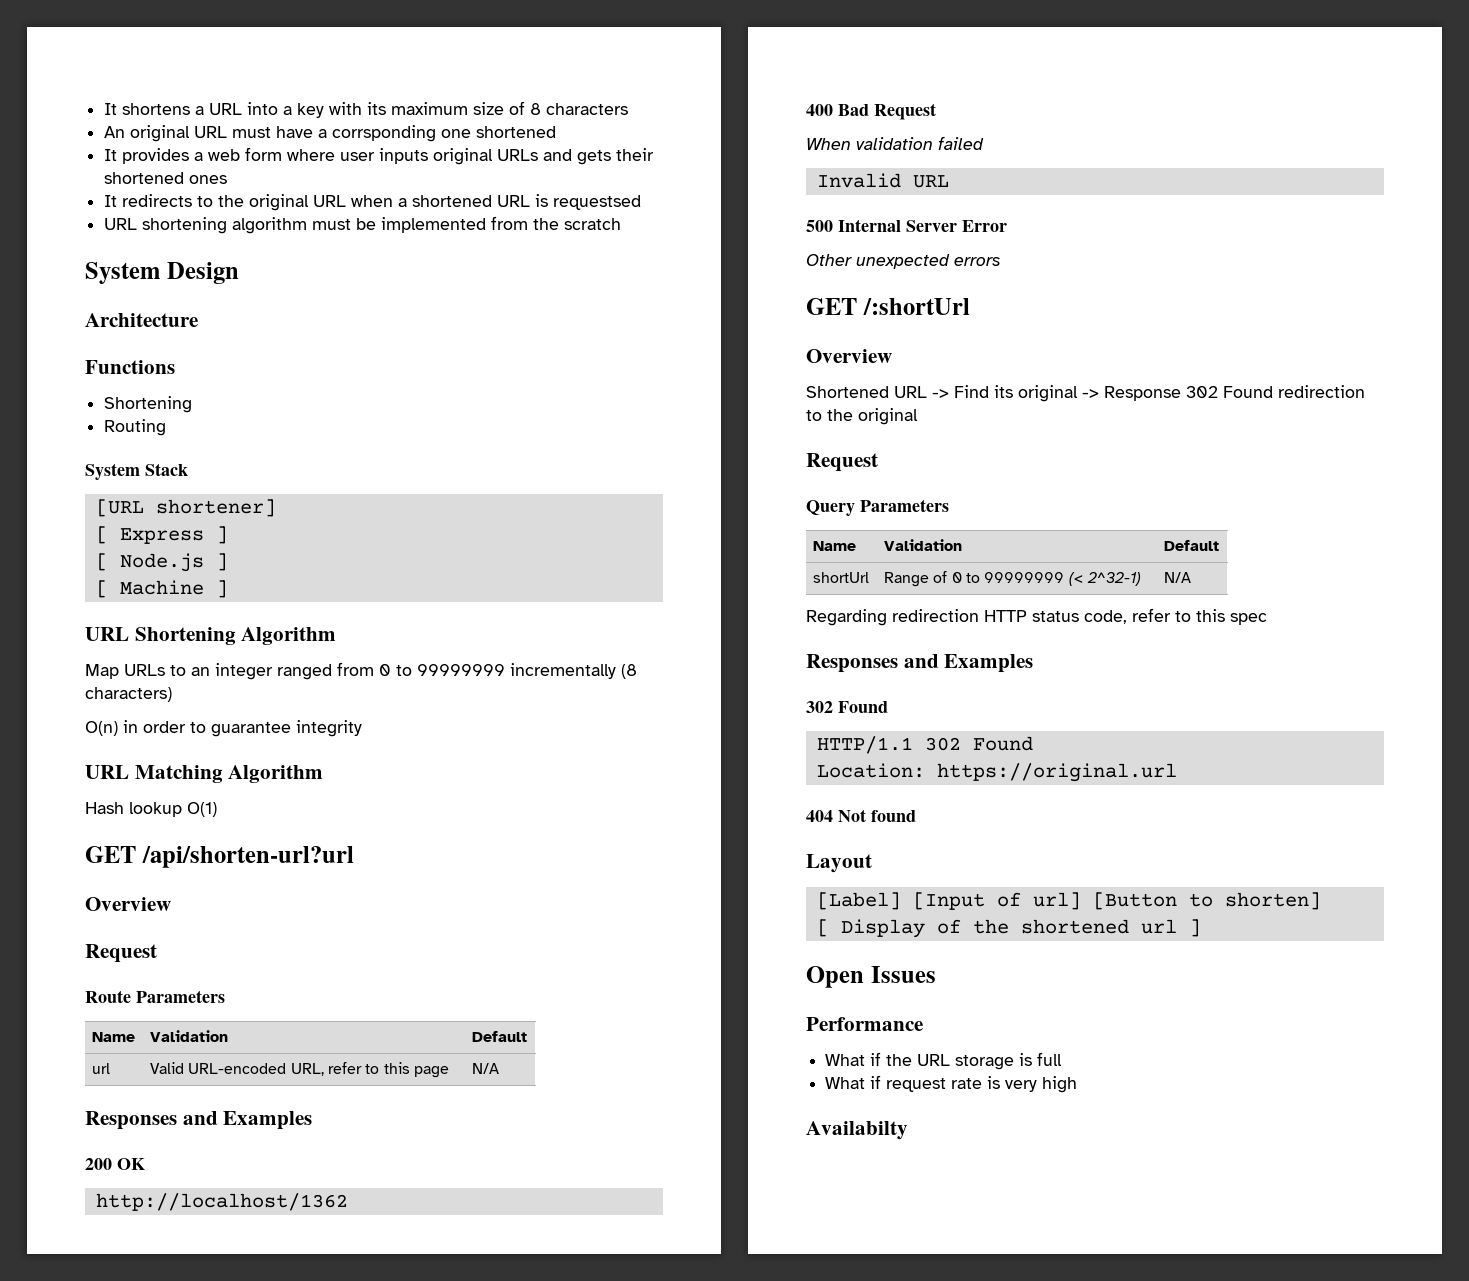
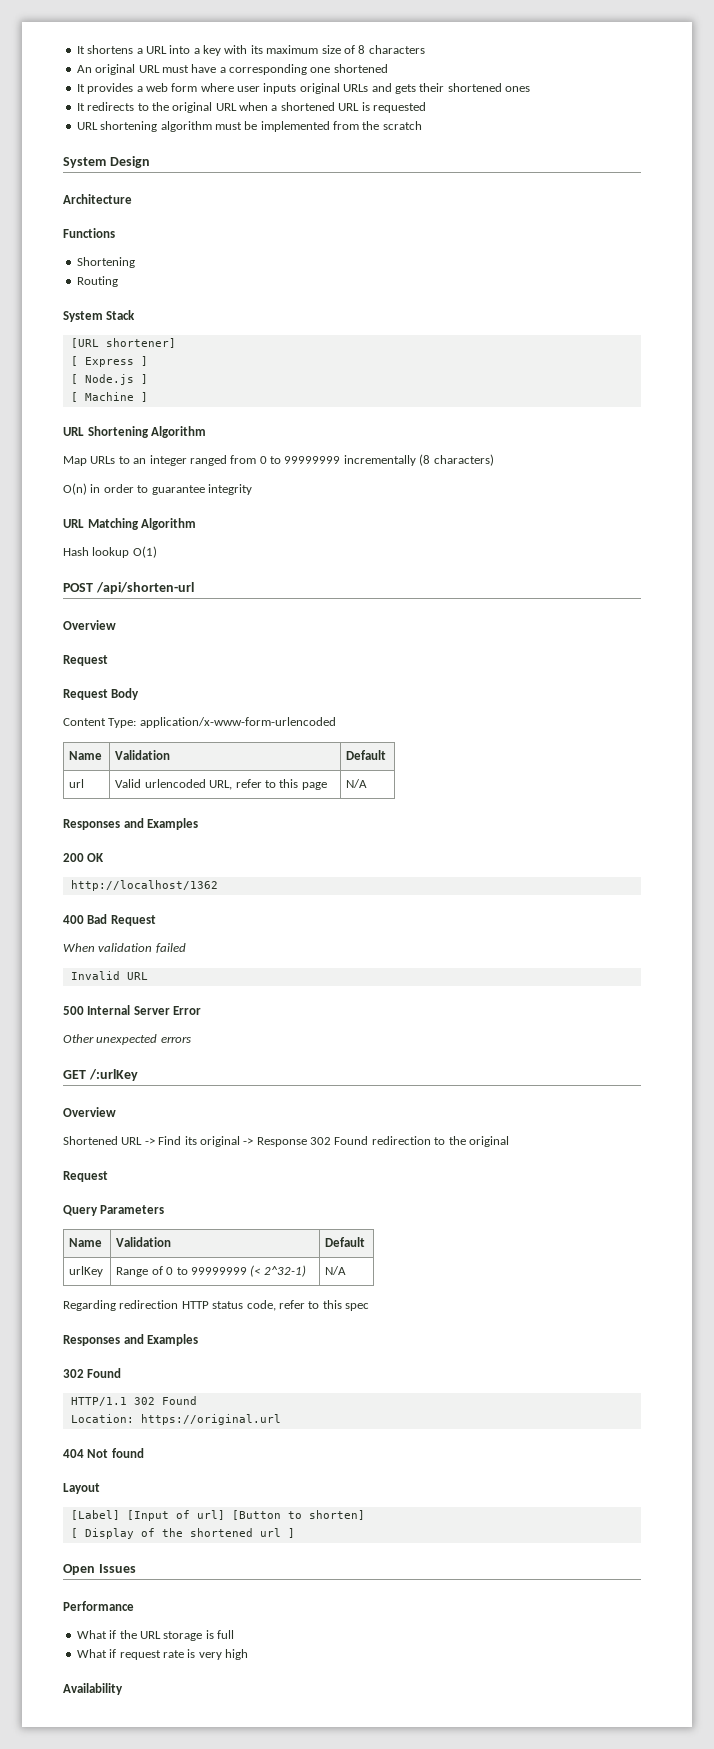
- An original URL must have a corrsponding one shortened
+ An original URL must have a corresponding one shortened
- It redirects to the original URL when a shortened URL is requestsed
+ It redirects to the original URL when a shortened URL is requested
- GET /api/shorten-url?url
+ POST /api/shorten-url
- Route Parameters
+ Request Body
+ Content Type: application/x-www-form-urlencoded
- url | Valid URL-encoded URL, refer to this page | N/A
+ url | Valid urlencoded URL, refer to this page | N/A
- GET /:shortUrl
+ GET /:urlKey
- shortUrl | Range of 0 to 99999999 (< 2^32-1) | N/A
+ urlKey | Range of 0 to 99999999 (< 2^32-1) | N/A
- Availabilty
+ Availability

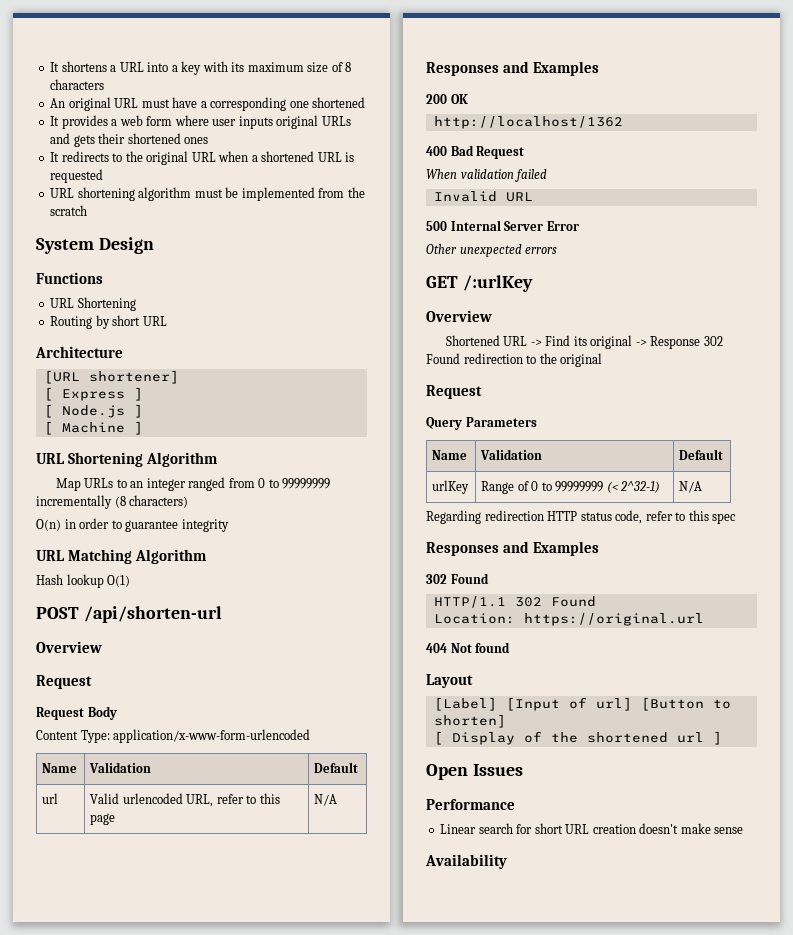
- Architecture
  Functions
- Shortening
+ URL Shortening
- Routing
- System Stack
+ Routing by short URL
+ Architecture
- What if the URL storage is full
- What if request rate is very high
+ Linear search for short URL creation doesn't make sense

